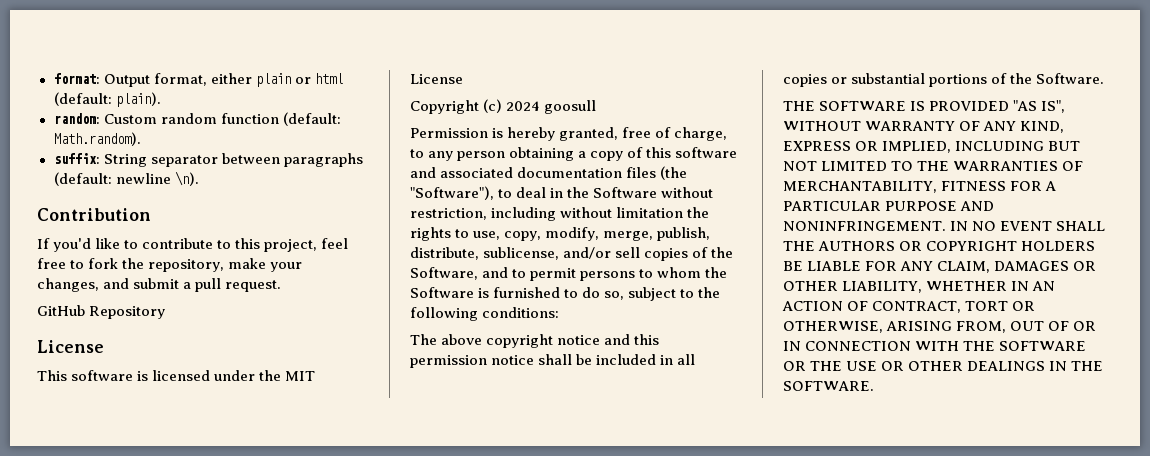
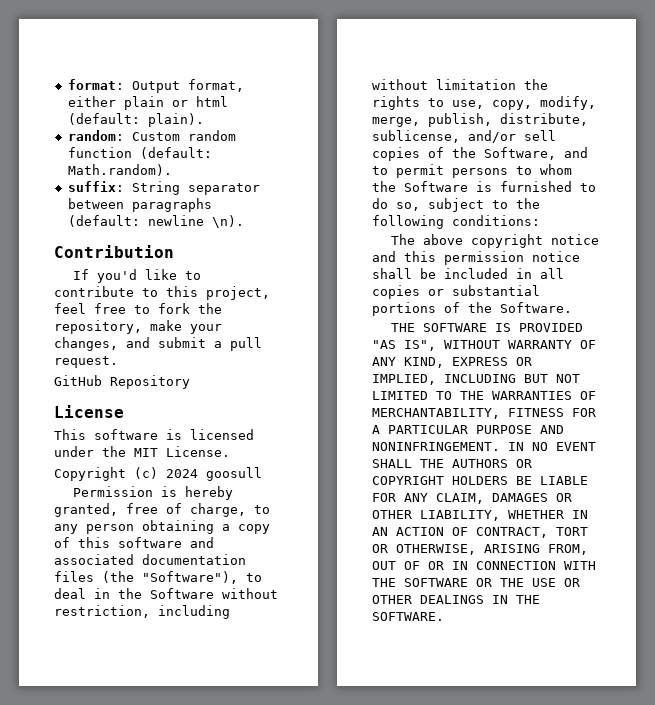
- This software is licensed under the MIT License
+ This software is licensed under the MIT License.

